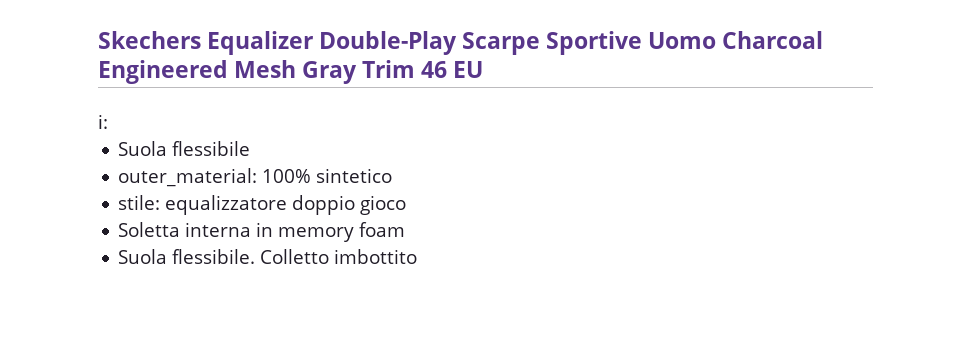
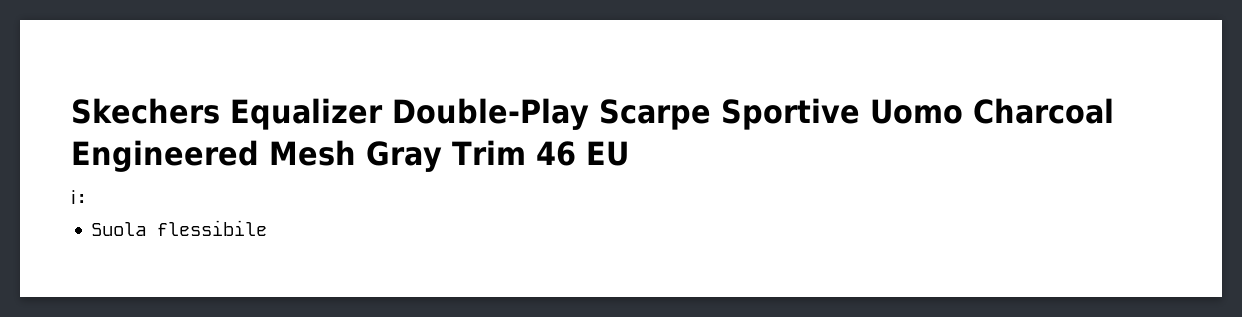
- outer_material: 100% sintetico
- stile: equalizzatore doppio gioco
- Soletta interna in memory foam
- Suola flessibile. Colletto imbottito

